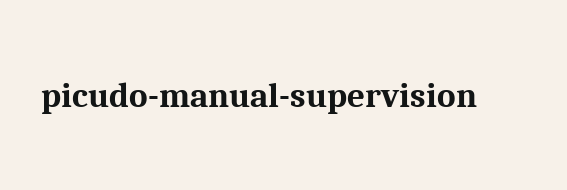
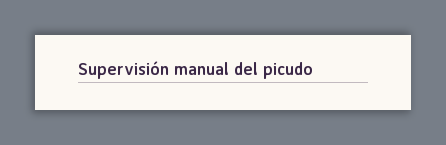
- picudo-manual-supervision
+ Supervisión manual del picudo

